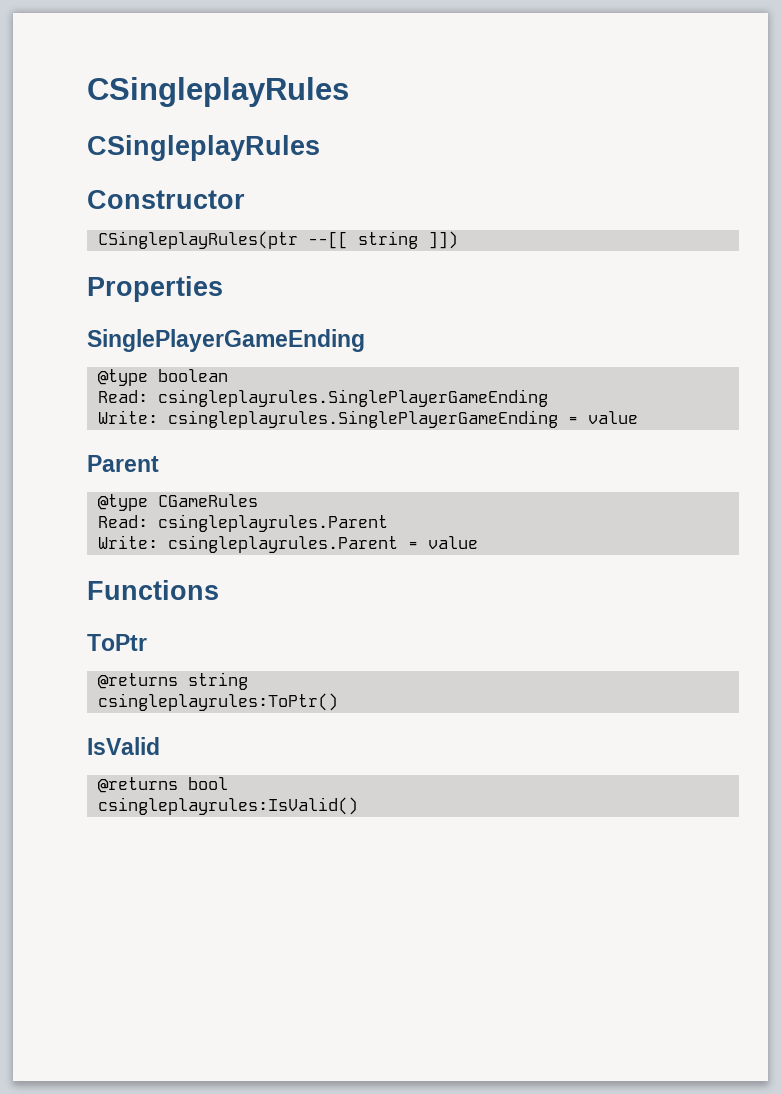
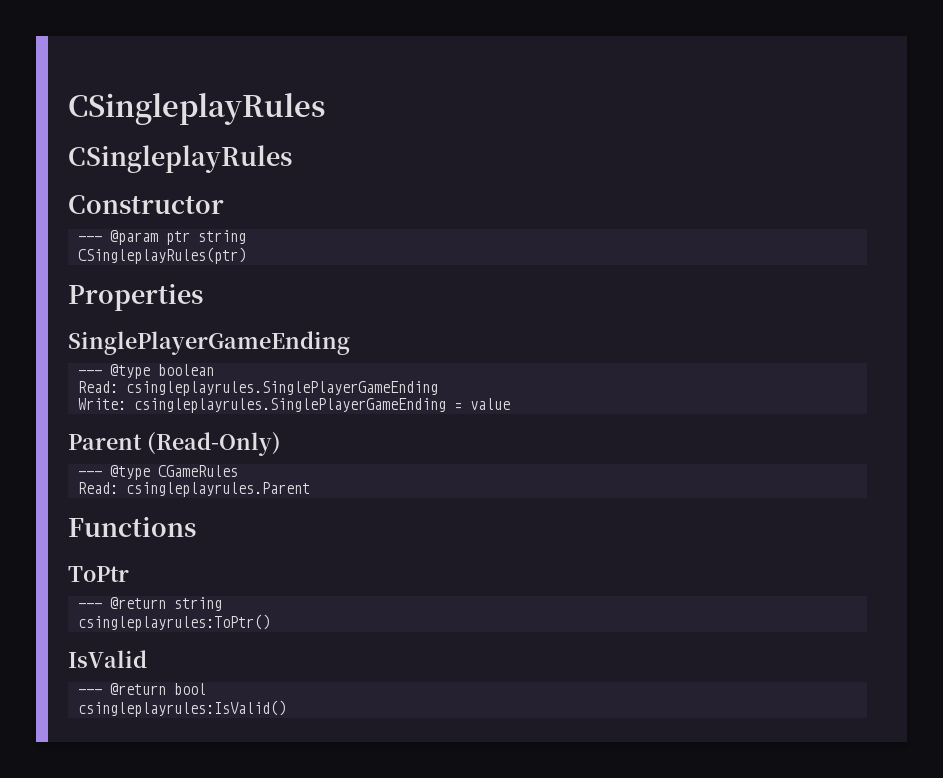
- CSingleplayRules(ptr --[[ string ]])
+ --- @param ptr string
+ CSingleplayRules(ptr)
- @type boolean
+ --- @type boolean
- Parent
- @type CGameRules
+ Parent (Read-Only)
+ --- @type CGameRules
- Write: csingleplayrules.Parent = value
- @returns string
+ --- @return string
- @returns bool
+ --- @return bool

